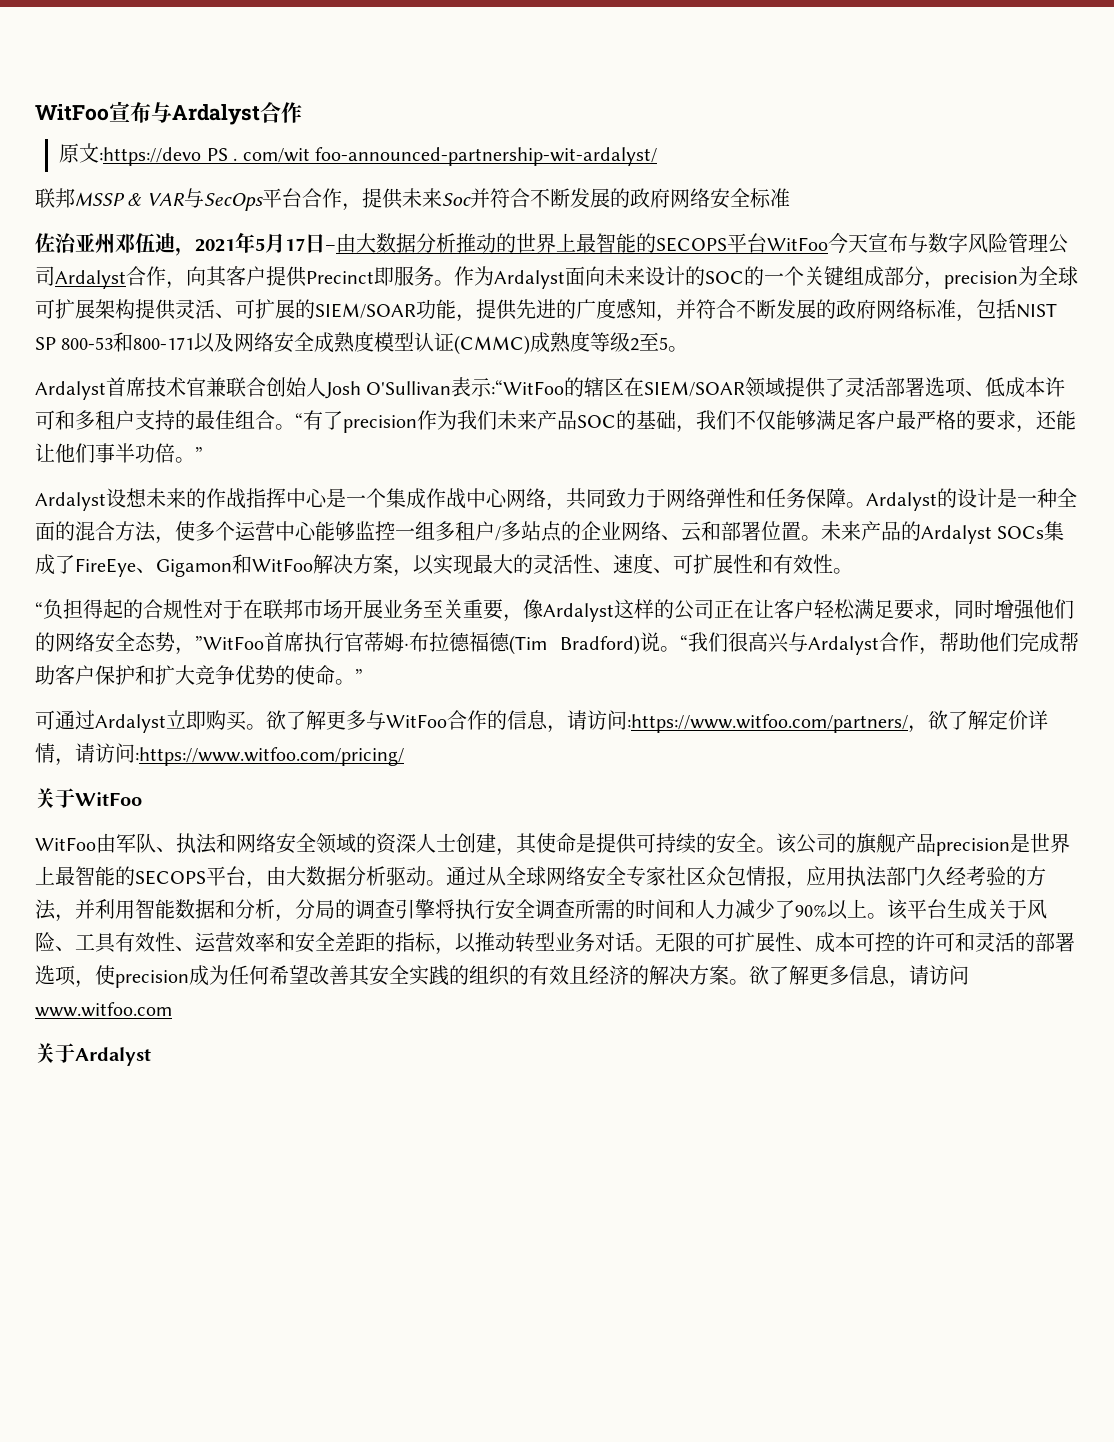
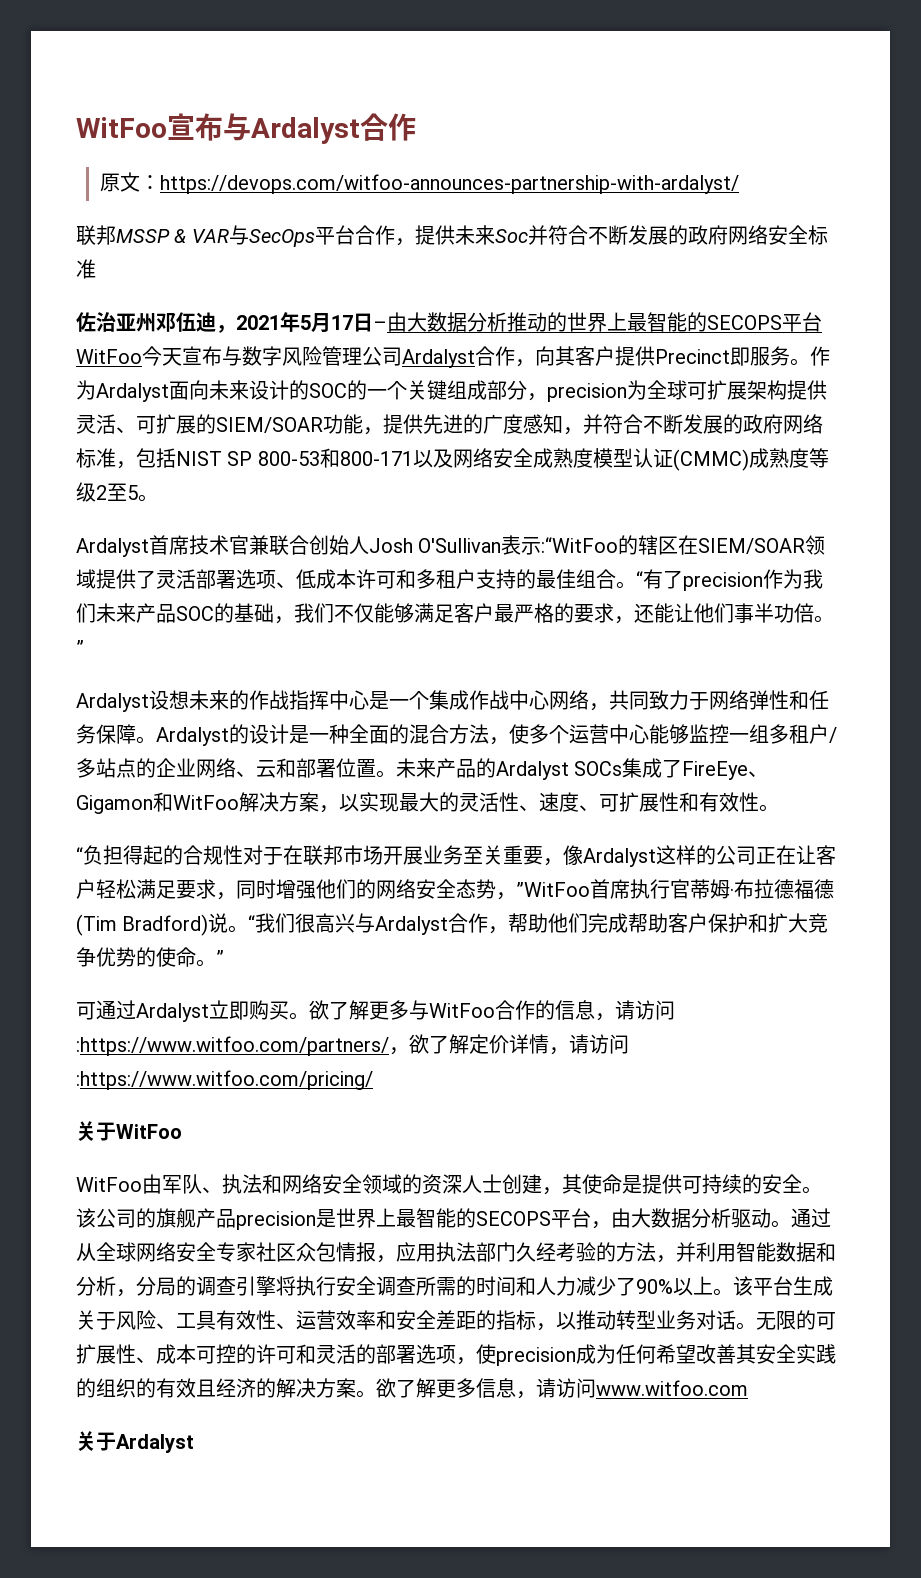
- 原文:https://devo PS . com/wit foo-announced-partnership-wit-ardalyst/
+ 原文：https://devops.com/witfoo-announces-partnership-with-ardalyst/

